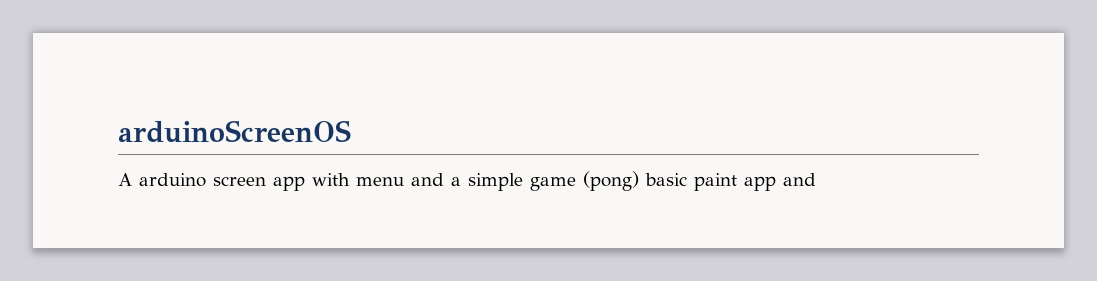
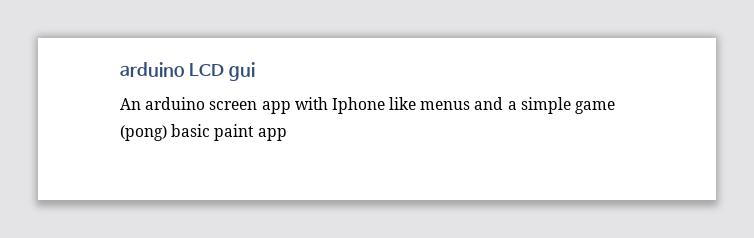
- arduinoScreenOS
- A arduino screen app with menu and a simple game (pong) basic paint app and
+ arduino LCD gui
+ An arduino screen app with Iphone like menus and a simple game (pong) basic paint app

